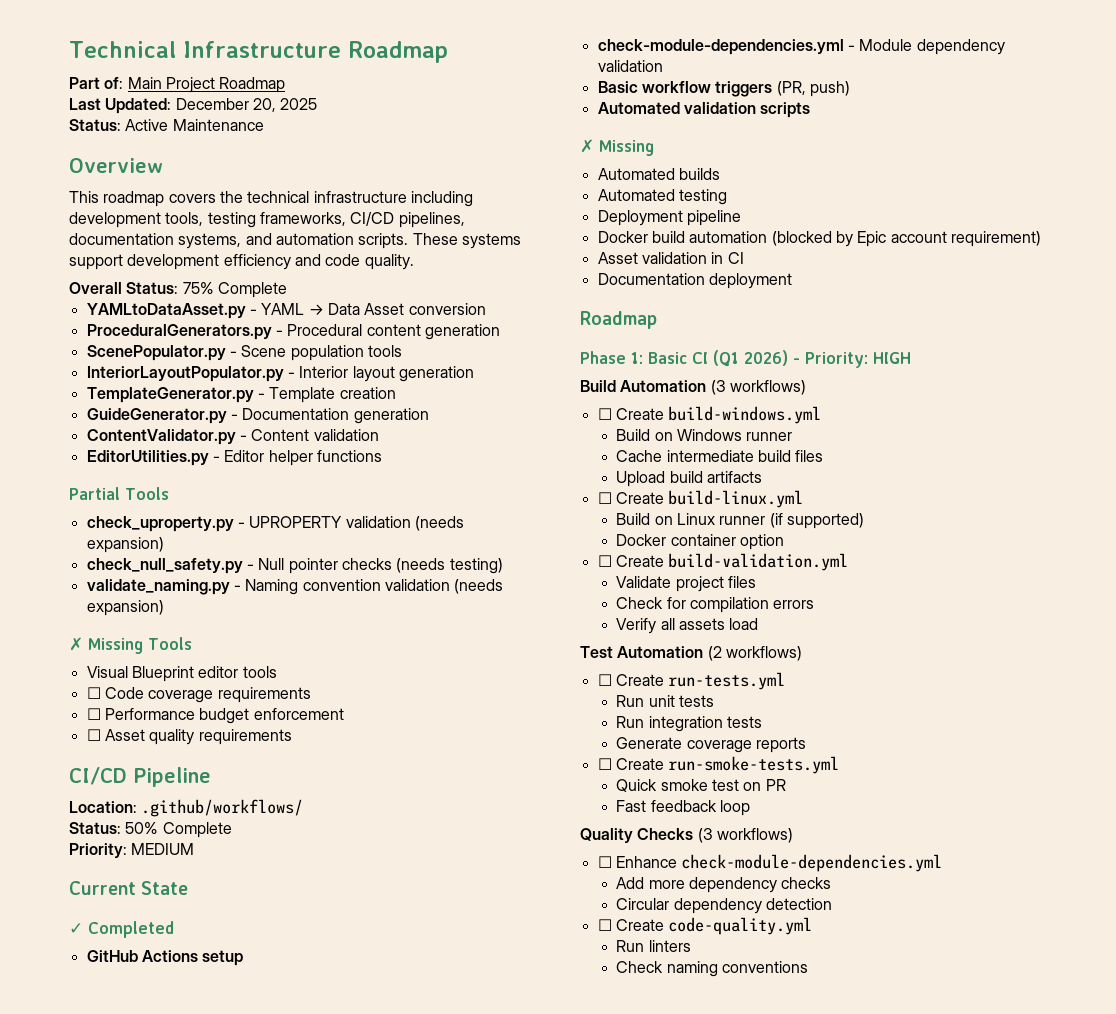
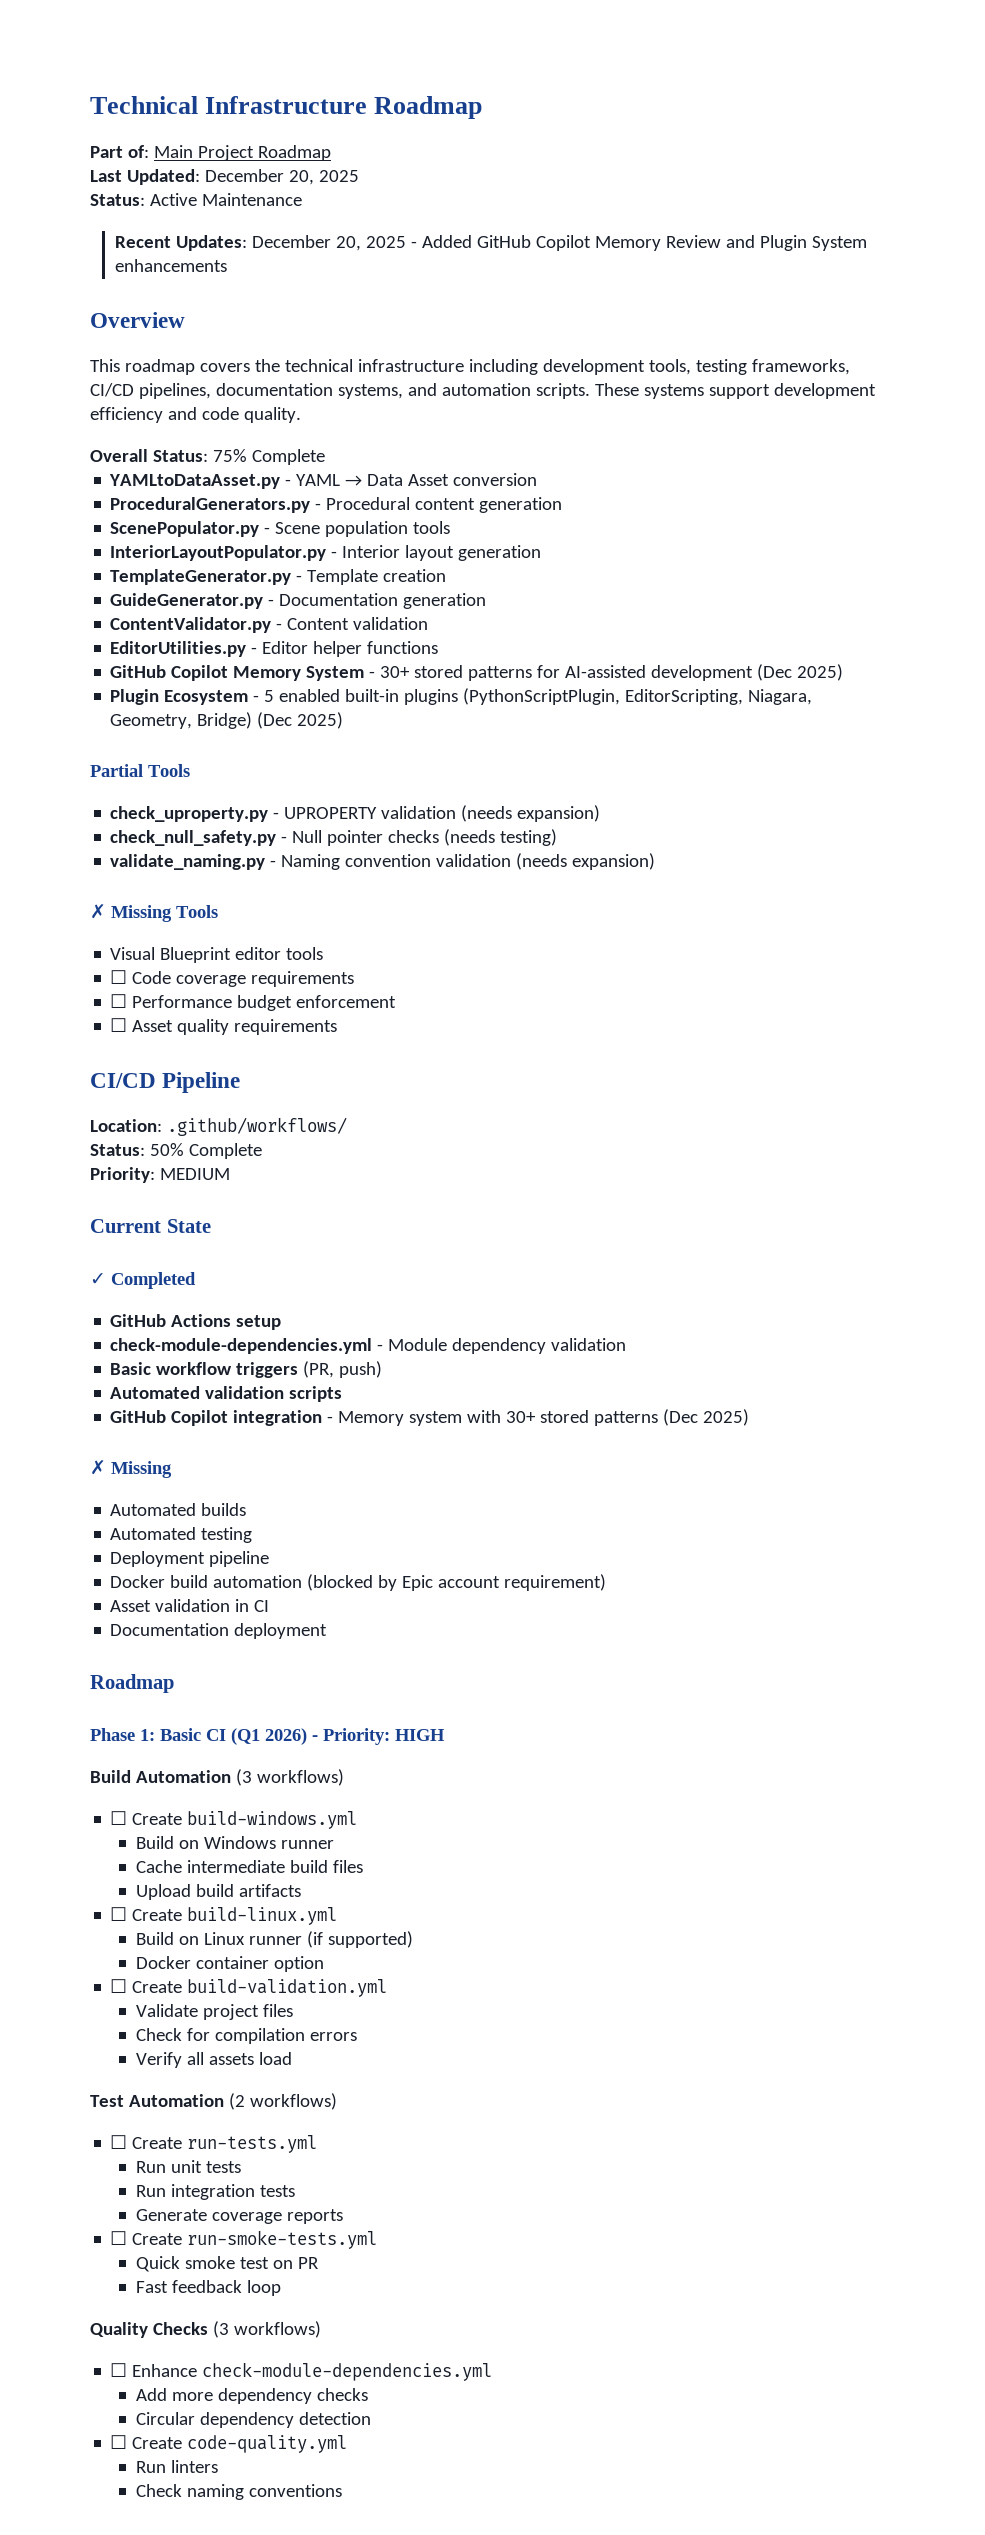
+ Recent Updates: December 20, 2025 - Added GitHub Copilot Memory Review and Plugin System enhancements
+ GitHub Copilot Memory System - 30+ stored patterns for AI-assisted development (Dec 2025)
+ Plugin Ecosystem - 5 enabled built-in plugins (PythonScriptPlugin, EditorScripting, Niagara, Geometry, Bridge) (Dec 2025)
+ GitHub Copilot integration - Memory system with 30+ stored patterns (Dec 2025)

